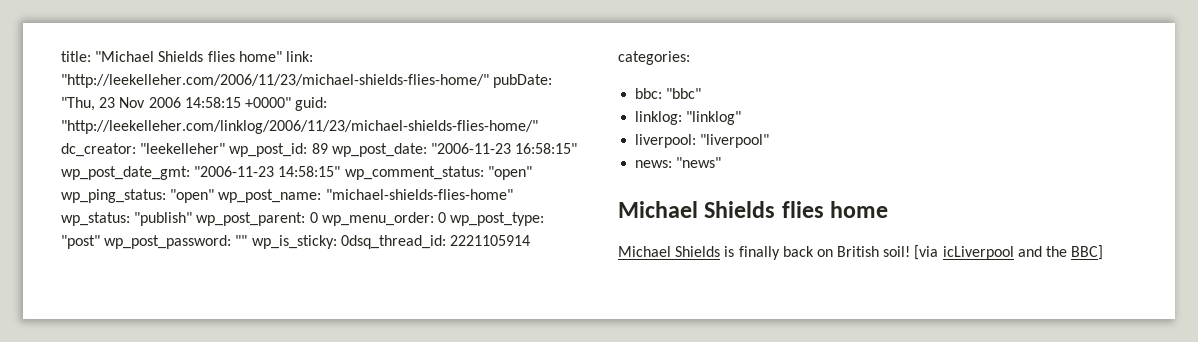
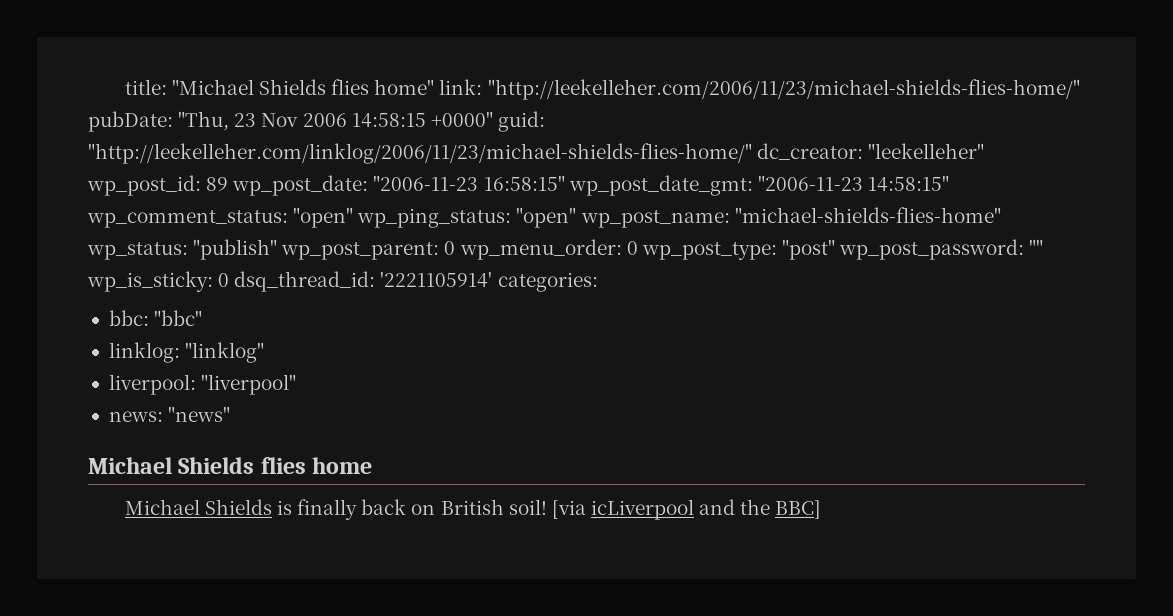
- title: "Michael Shields flies home" link: "http://leekelleher.com/2006/11/23/michael-shields-flies-home/" pubDate: "Thu, 23 Nov 2006 14:58:15 +0000" guid: "http://leekelleher.com/linklog/2006/11/23/michael-shields-flies-home/" dc_creator: "leekelleher" wp_post_id: 89 wp_post_date: "2006-11-23 16:58:15" wp_post_date_gmt: "2006-11-23 14:58:15" wp_comment_status: "open" wp_ping_status: "open" wp_post_name: "michael-shields-flies-home" wp_status: "publish" wp_post_parent: 0 wp_menu_order: 0 wp_post_type: "post" wp_post_password: "" wp_is_sticky: 0dsq_thread_id: 2221105914 categories:
+ title: "Michael Shields flies home" link: "http://leekelleher.com/2006/11/23/michael-shields-flies-home/" pubDate: "Thu, 23 Nov 2006 14:58:15 +0000" guid: "http://leekelleher.com/linklog/2006/11/23/michael-shields-flies-home/" dc_creator: "leekelleher" wp_post_id: 89 wp_post_date: "2006-11-23 16:58:15" wp_post_date_gmt: "2006-11-23 14:58:15" wp_comment_status: "open" wp_ping_status: "open" wp_post_name: "michael-shields-flies-home" wp_status: "publish" wp_post_parent: 0 wp_menu_order: 0 wp_post_type: "post" wp_post_password: "" wp_is_sticky: 0 dsq_thread_id: '2221105914' categories:

